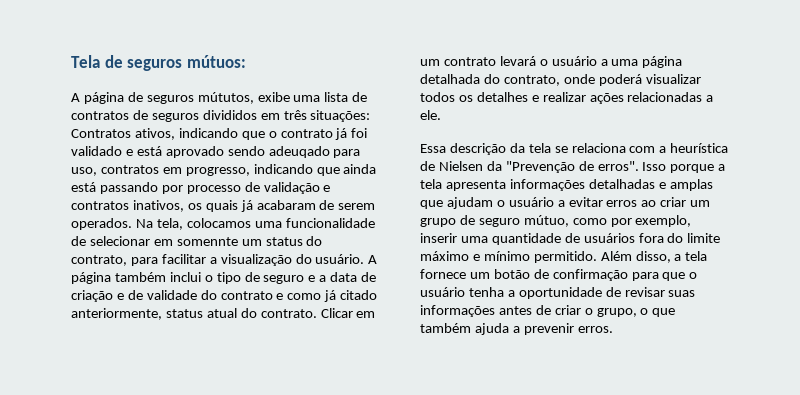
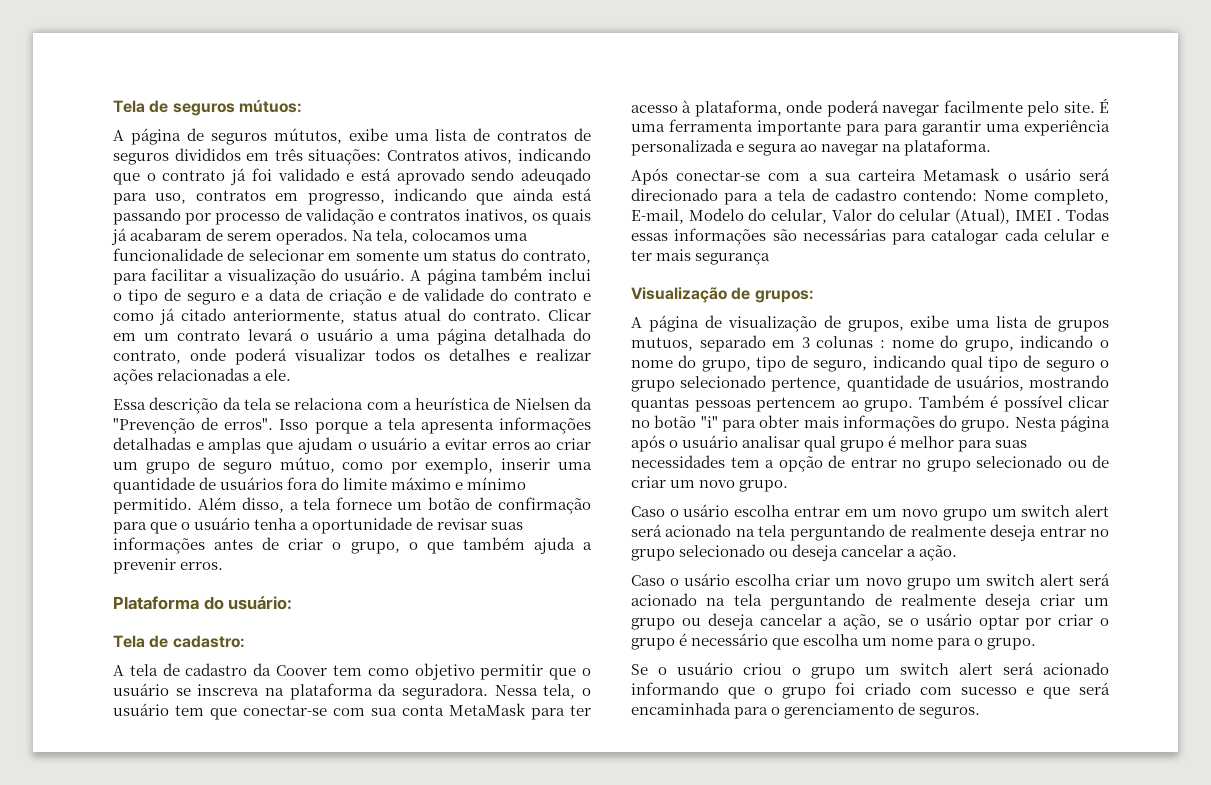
- Na tela, colocamos uma funcionalidade de selecionar em somennte um status do contrato, para facilitar a visualização do usuário.
+ Na tela, colocamos uma funcionalidade de selecionar em somente um status do contrato, para facilitar a visualização do usuário.
+ Plataforma do usuário:
+ Tela de cadastro:
+ A tela de cadastro da Coover tem como objetivo permitir que o usuário se inscreva na plataforma da seguradora. Nessa tela, o usuário tem que conectar-se com sua conta MetaMask para ter acesso à plataforma, onde poderá navegar facilmente pelo site. É uma ferramenta importante para para garantir uma experiência personalizada e segura ao navegar na plataforma.
+ Após conectar-se com a sua carteira Metamask o usário será direcionado para a tela de cadastro contendo: Nome completo, E-mail, Modelo do celular, Valor do celular (Atual), IMEI . Todas essas informações são necessárias para catalogar cada celular e ter mais segurança
+ Visualização de grupos:
+ A página de visualização de grupos, exibe uma lista de grupos mutuos, separado em 3 colunas : nome do grupo, indicando o nome do grupo, tipo de seguro, indicando qual tipo de seguro o grupo selecionado pertence, quantidade de usuários, mostrando quantas pessoas pertencem ao grupo. Também é possível clicar no botão "i" para obter mais informações do grupo. Nesta página após o usuário analisar qual grupo é melhor para suas necessidades tem a opção de entrar no grupo selecionado ou de criar um novo grupo.
+ Caso o usário escolha entrar em um novo grupo um switch alert será acionado na tela perguntando de realmente deseja entrar no grupo selecionado ou deseja cancelar a ação.
+ Caso o usário escolha criar um novo grupo um switch alert será acionado na tela perguntando de realmente deseja criar um grupo ou deseja cancelar a ação, se o usário optar por criar o grupo é necessário que escolha um nome para o grupo.
+ Se o usuário criou o grupo um switch alert será acionado informando que o grupo foi criado com sucesso e que será encaminhada para o gerenciamento de seguros.

